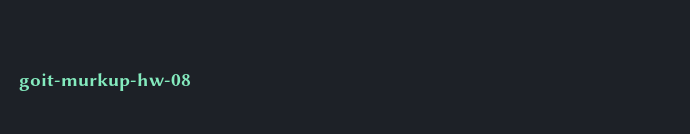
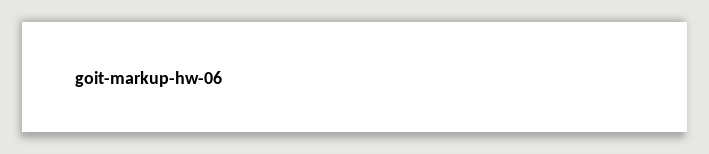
- goit-murkup-hw-08
+ goit-markup-hw-06

